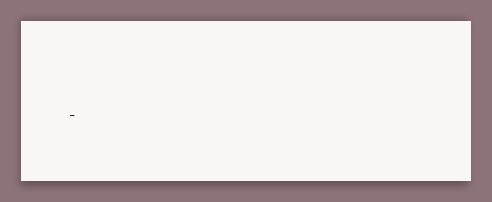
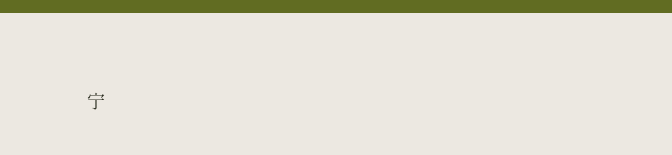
- -
+ 宁

